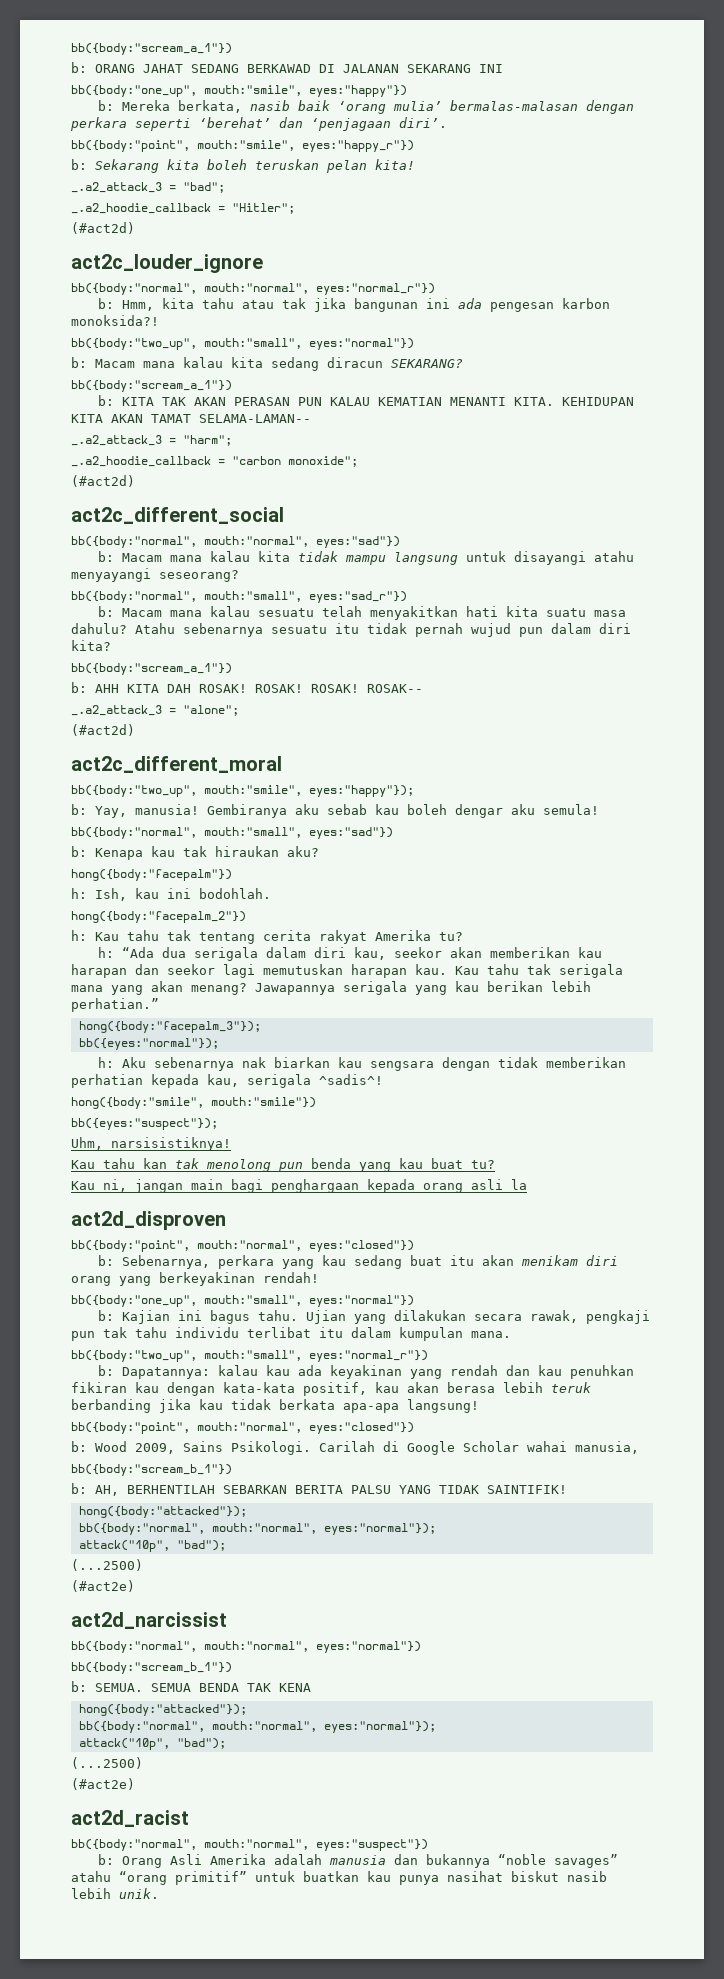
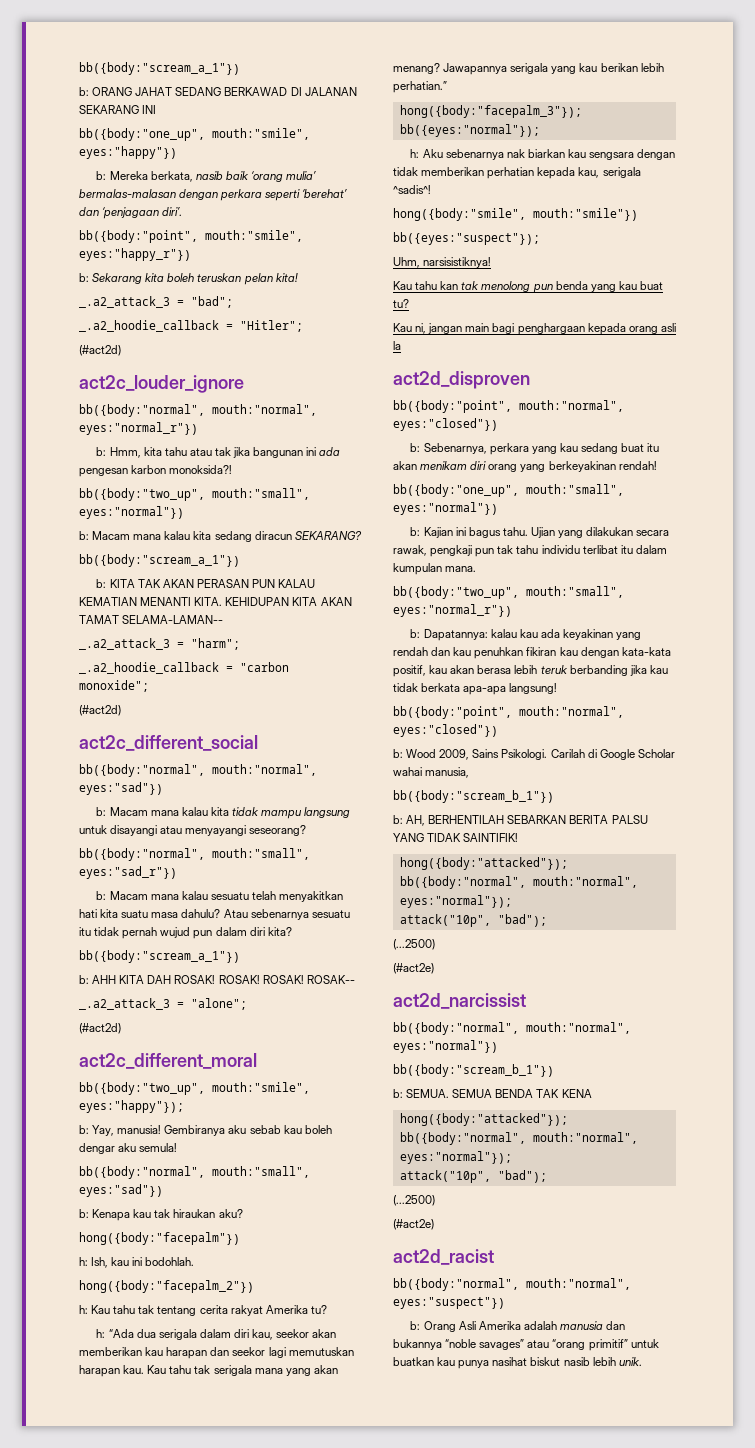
- b: Macam mana kalau kita tidak mampu langsung untuk disayangi atahu menyayangi seseorang?
+ b: Macam mana kalau kita tidak mampu langsung untuk disayangi atau menyayangi seseorang?
- Atahu sebenarnya sesuatu itu tidak pernah wujud pun dalam diri kita?
+ Atau sebenarnya sesuatu itu tidak pernah wujud pun dalam diri kita?
- b: Orang Asli Amerika adalah manusia dan bukannya “noble savages” atahu “orang primitif” untuk buatkan kau punya nasihat biskut nasib lebih unik.
+ b: Orang Asli Amerika adalah manusia dan bukannya “noble savages” atau “orang primitif” untuk buatkan kau punya nasihat biskut nasib lebih unik.

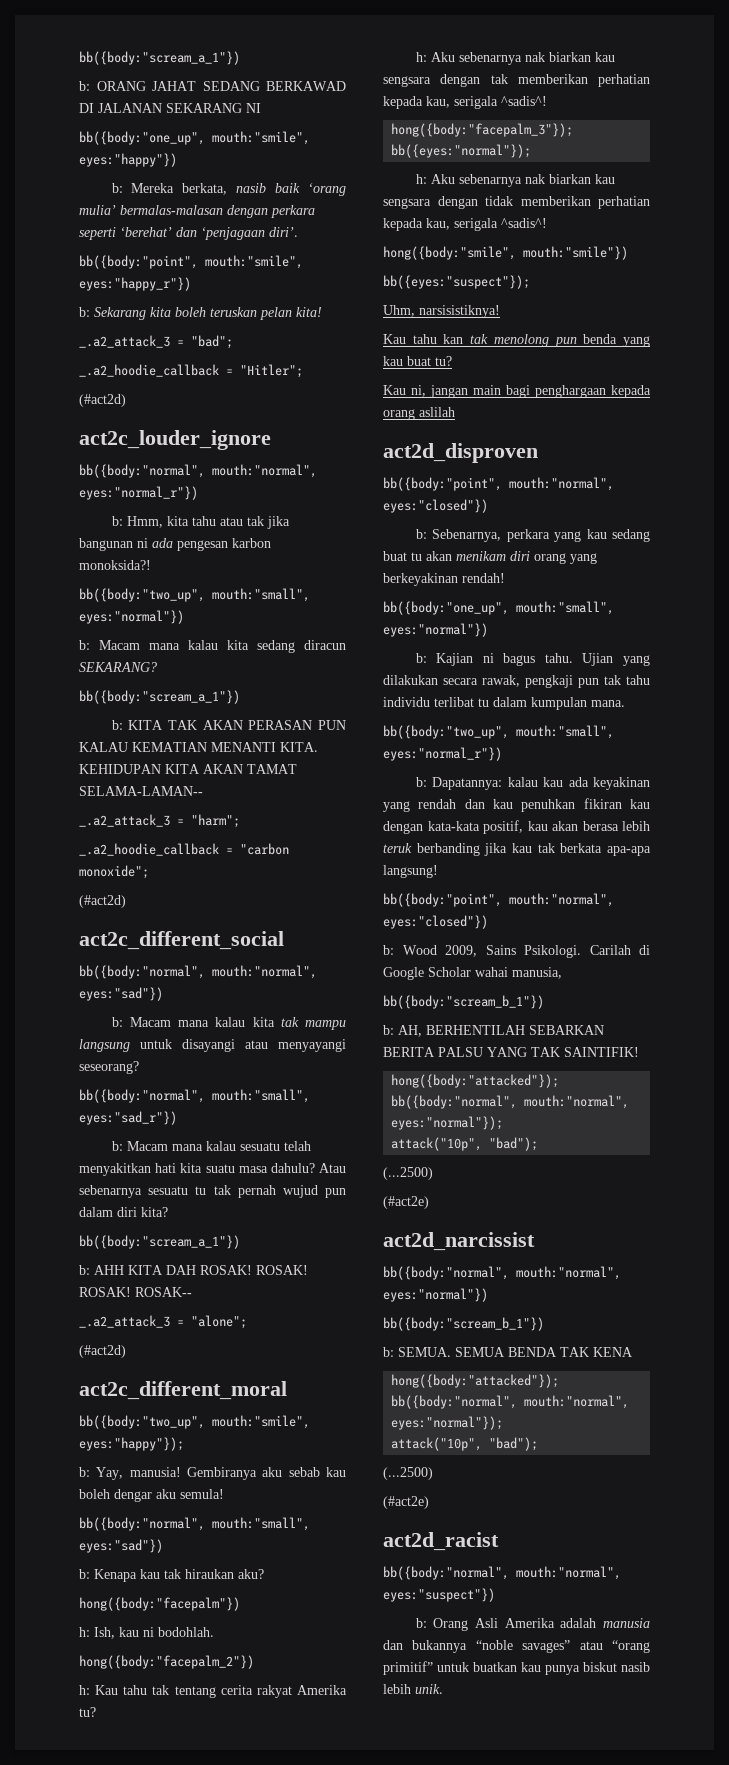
- b: ORANG JAHAT SEDANG BERKAWAD DI JALANAN SEKARANG INI
+ b: ORANG JAHAT SEDANG BERKAWAD DI JALANAN SEKARANG NI
- b: Hmm, kita tahu atau tak jika bangunan ini ada pengesan karbon monoksida?!
+ b: Hmm, kita tahu atau tak jika bangunan ni ada pengesan karbon monoksida?!
- b: Macam mana kalau kita tidak mampu langsung untuk disayangi atau menyayangi seseorang?
+ b: Macam mana kalau kita tak mampu langsung untuk disayangi atau menyayangi seseorang?
- Atau sebenarnya sesuatu itu tidak pernah wujud pun dalam diri kita?
+ Atau sebenarnya sesuatu tu tak pernah wujud pun dalam diri kita?
- h: Ish, kau ini bodohlah.
+ h: Ish, kau ni bodohlah.
- h: “Ada dua serigala dalam diri kau, seekor akan memberikan kau harapan dan seekor lagi memutuskan harapan kau. Kau tahu tak serigala mana yang akan menang? Jawapannya serigala yang kau berikan lebih perhatian.”
+ h: Aku sebenarnya nak biarkan kau sengsara dengan tak memberikan perhatian kepada kau, serigala ^sadis^!
- Kau ni, jangan main bagi penghargaan kepada orang asli la
+ Kau ni, jangan main bagi penghargaan kepada orang aslilah
- b: Sebenarnya, perkara yang kau sedang buat itu akan menikam diri orang yang berkeyakinan rendah!
+ b: Sebenarnya, perkara yang kau sedang buat tu akan menikam diri orang yang berkeyakinan rendah!
- b: Kajian ini bagus tahu.
+ b: Kajian ni bagus tahu.
- Ujian yang dilakukan secara rawak, pengkaji pun tak tahu individu terlibat itu dalam kumpulan mana.
+ Ujian yang dilakukan secara rawak, pengkaji pun tak tahu individu terlibat tu dalam kumpulan mana.
- b: Dapatannya: kalau kau ada keyakinan yang rendah dan kau penuhkan fikiran kau dengan kata-kata positif, kau akan berasa lebih teruk berbanding jika kau tidak berkata apa-apa langsung!
+ b: Dapatannya: kalau kau ada keyakinan yang rendah dan kau penuhkan fikiran kau dengan kata-kata positif, kau akan berasa lebih teruk berbanding jika kau tak berkata apa-apa langsung!
- b: AH, BERHENTILAH SEBARKAN BERITA PALSU YANG TIDAK SAINTIFIK!
+ b: AH, BERHENTILAH SEBARKAN BERITA PALSU YANG TAK SAINTIFIK!
- b: Orang Asli Amerika adalah manusia dan bukannya “noble savages” atau “orang primitif” untuk buatkan kau punya nasihat biskut nasib lebih unik.
+ b: Orang Asli Amerika adalah manusia dan bukannya “noble savages” atau “orang primitif” untuk buatkan kau punya biskut nasib lebih unik.

